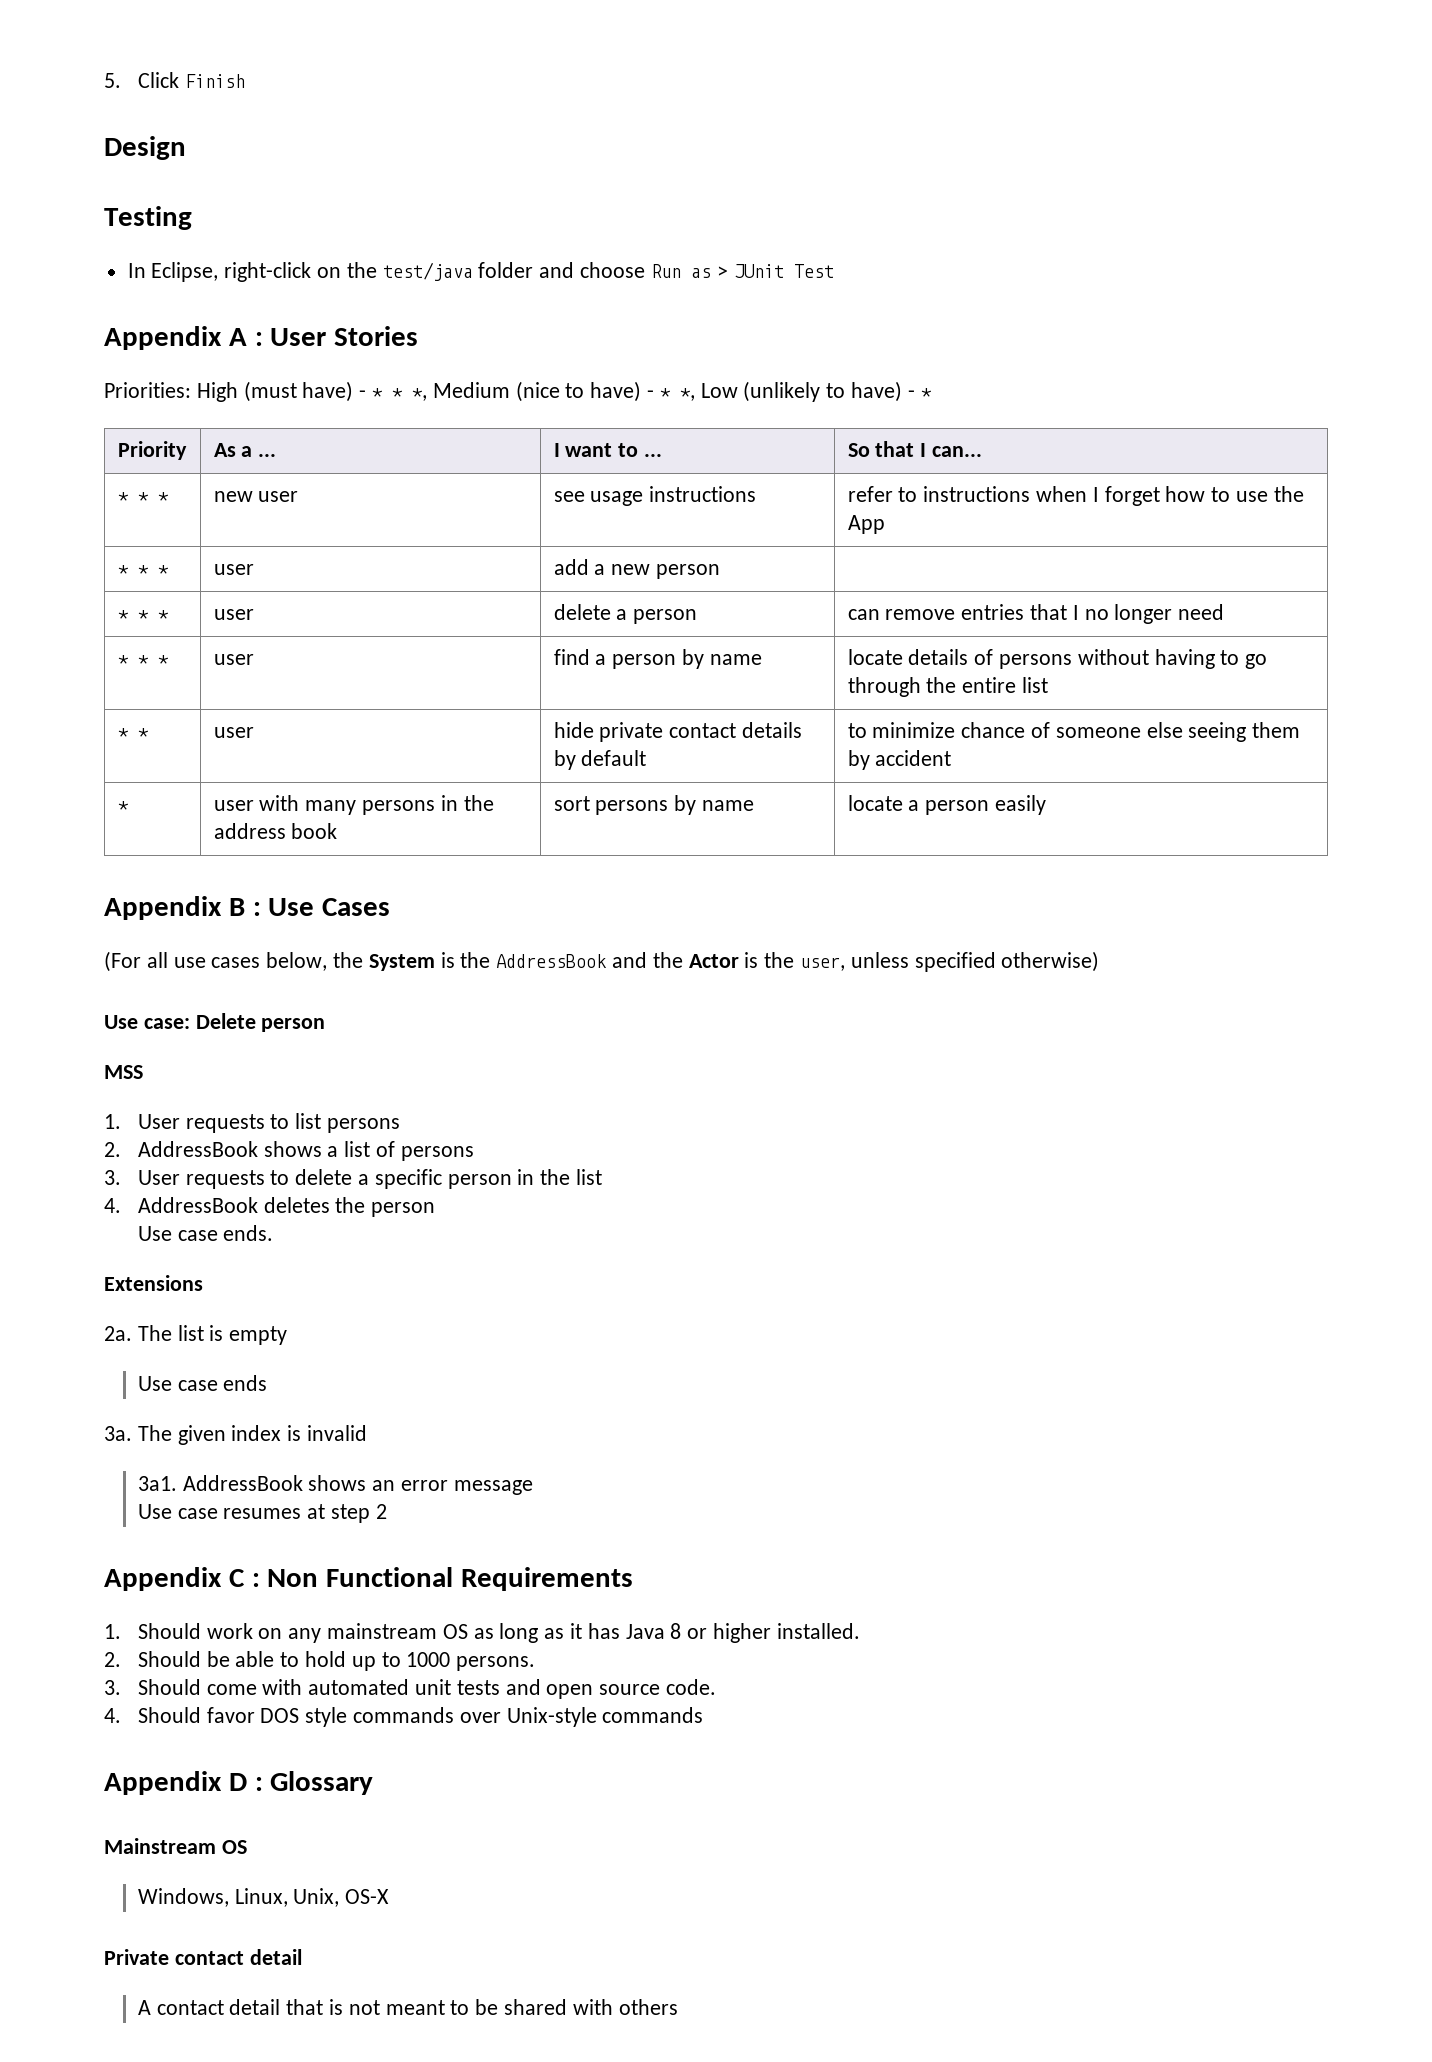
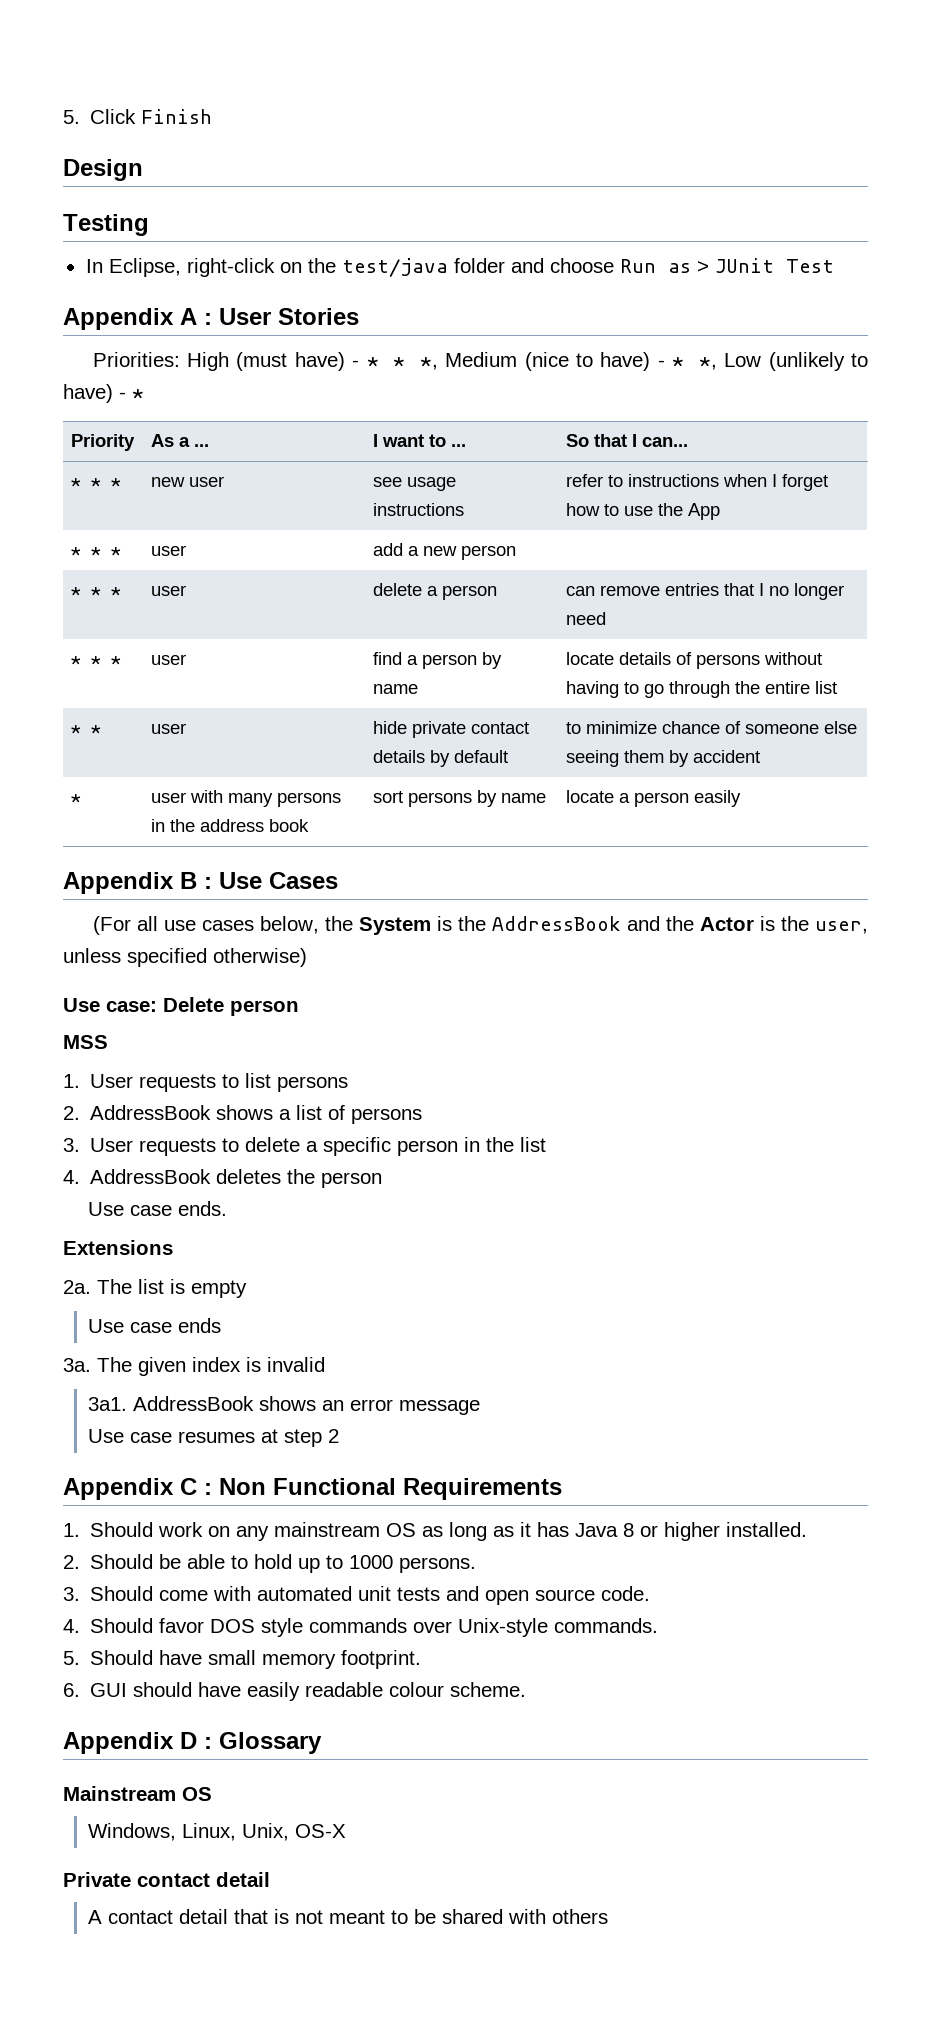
- 4. Should favor DOS style commands over Unix-style commands
+ 4. Should favor DOS style commands over Unix-style commands.
+ 5. Should have small memory footprint.
+ 6. GUI should have easily readable colour scheme.

